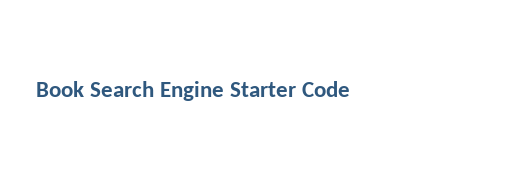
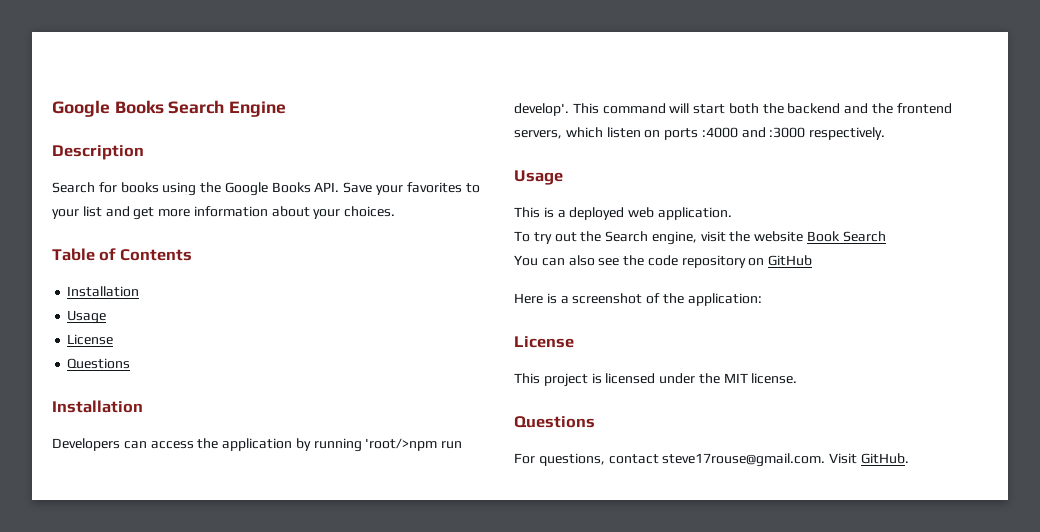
- Book Search Engine Starter Code
+ Google Books Search Engine
+ Description
+ Search for books using the Google Books API. Save your favorites to your list and get more information about your choices.
+ Table of Contents
+ Installation
+ Usage
+ License
+ Questions
+ Installation
+ Developers can access the application by running 'root/>npm run develop'. This command will start both the backend and the frontend servers, which listen on ports :4000 and :3000 respectively.
+ Usage
+ This is a deployed web application.
+ To try out the Search engine, visit the website Book Search
+ You can also see the code repository on GitHub
+ Here is a screenshot of the application:
+ License
+ This project is licensed under the MIT license.
+ Questions
+ For questions, contact steve17rouse@gmail.com. Visit GitHub.

